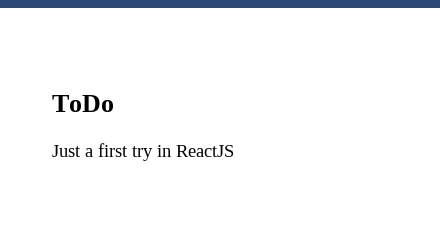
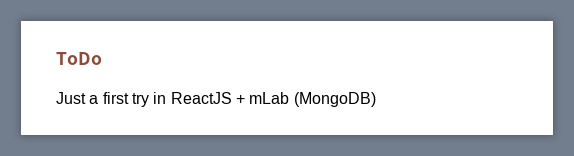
- Just a first try in ReactJS
+ Just a first try in ReactJS + mLab (MongoDB)

